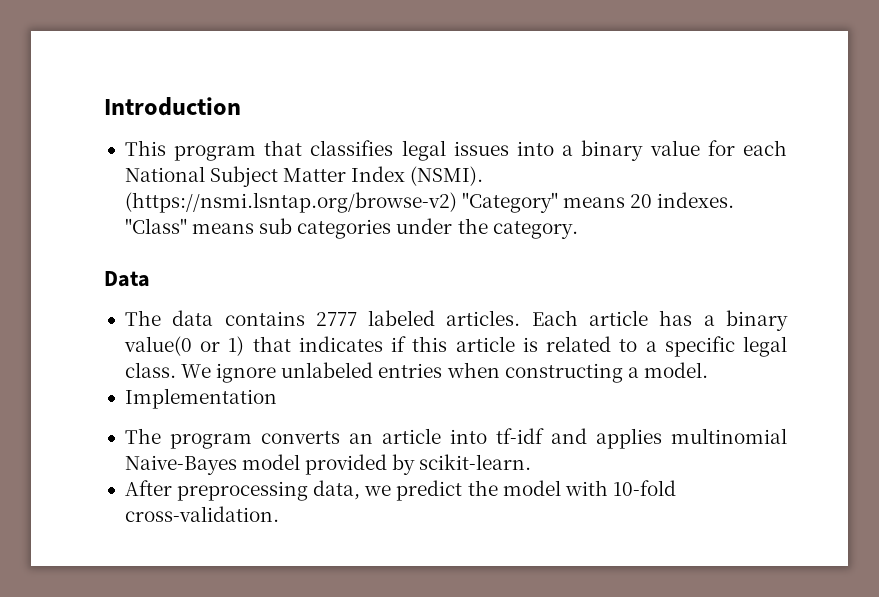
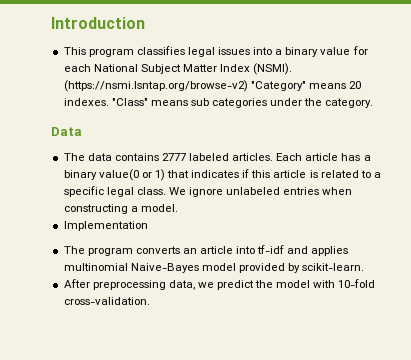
- This program that classifies legal issues into a binary value for each National Subject Matter Index (NSMI).
+ This program classifies legal issues into a binary value for each National Subject Matter Index (NSMI).

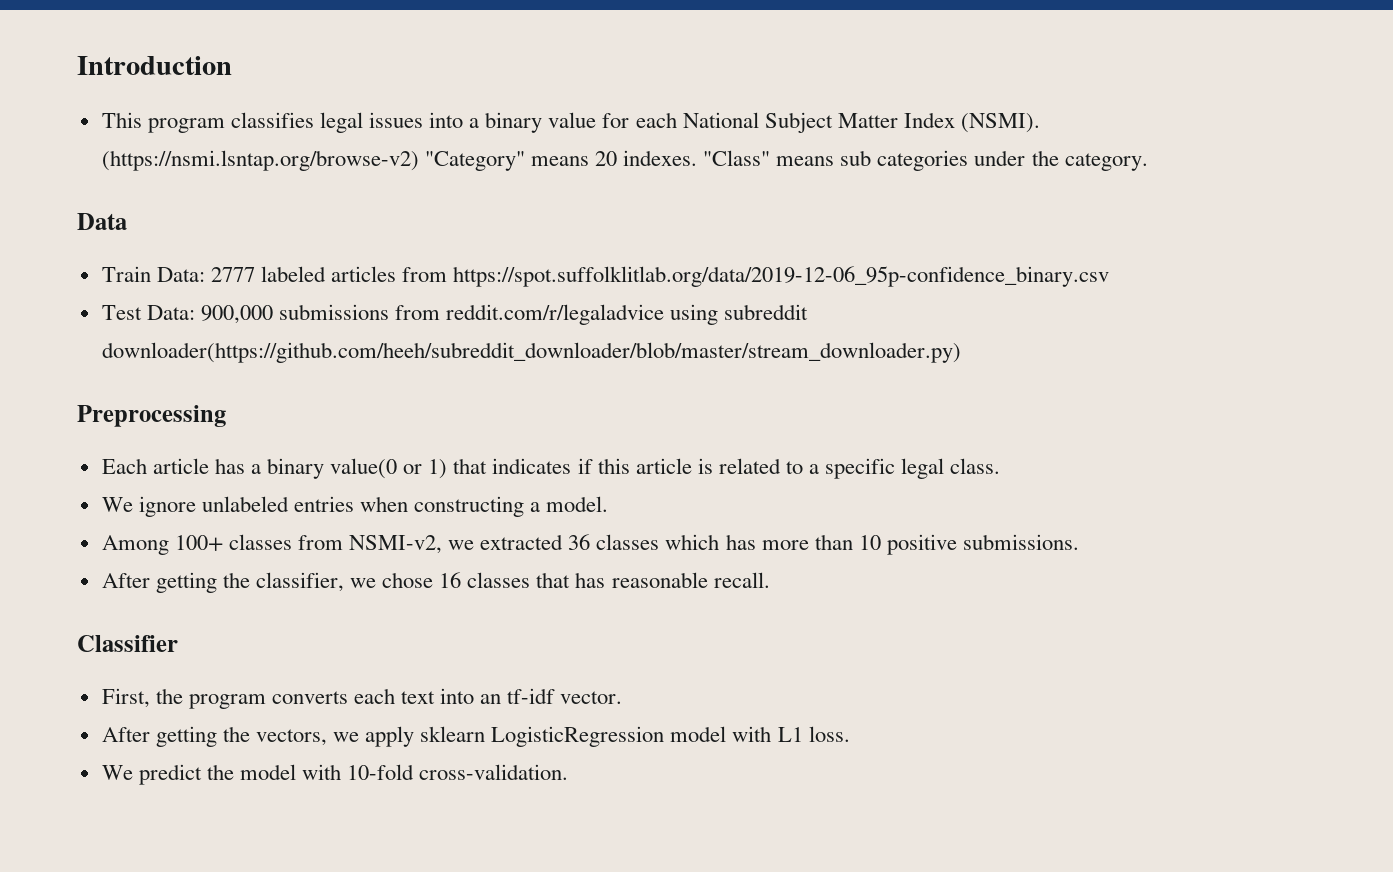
- The data contains 2777 labeled articles. Each article has a binary value(0 or 1) that indicates if this article is related to a specific legal class. We ignore unlabeled entries when constructing a model.
+ Train Data: 2777 labeled articles from https://spot.suffolklitlab.org/data/2019-12-06_95p-confidence_binary.csv
+ Test Data: 900,000 submissions from reddit.com/r/legaladvice using subreddit downloader(https://github.com/heeh/subreddit_downloader/blob/master/stream_downloader.py)
+ Preprocessing
+ Each article has a binary value(0 or 1) that indicates if this article is related to a specific legal class.
+ We ignore unlabeled entries when constructing a model.
- Implementation
- The program converts an article into tf-idf and applies multinomial Naive-Bayes model provided by scikit-learn.
- After preprocessing data, we predict the model with 10-fold cross-validation.
+ Among 100+ classes from NSMI-v2, we extracted 36 classes which has more than 10 positive submissions.
+ After getting the classifier, we chose 16 classes that has reasonable recall.
+ Classifier
+ First, the program converts each text into an tf-idf vector.
+ After getting the vectors, we apply sklearn LogisticRegression model with L1 loss.
+ We predict the model with 10-fold cross-validation.

